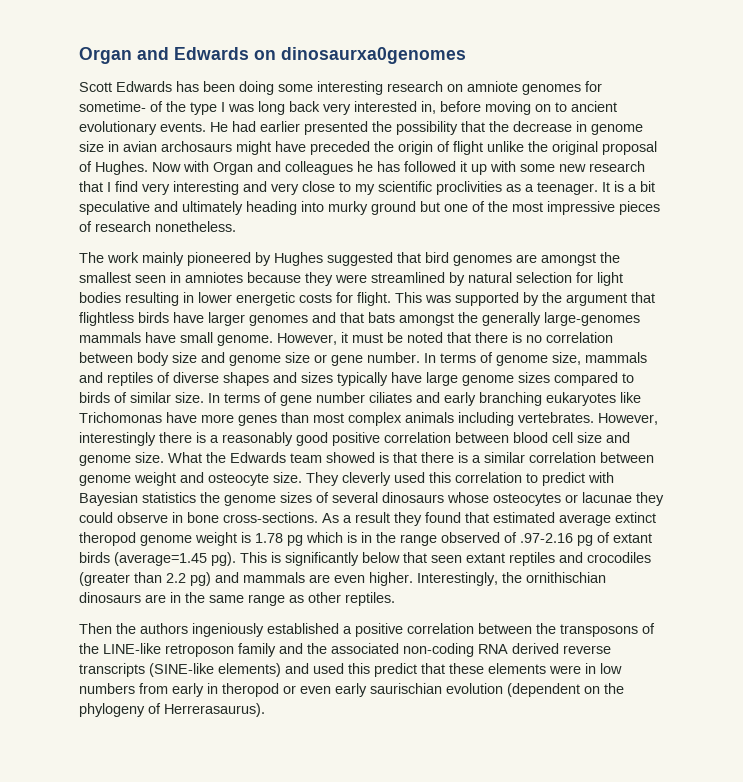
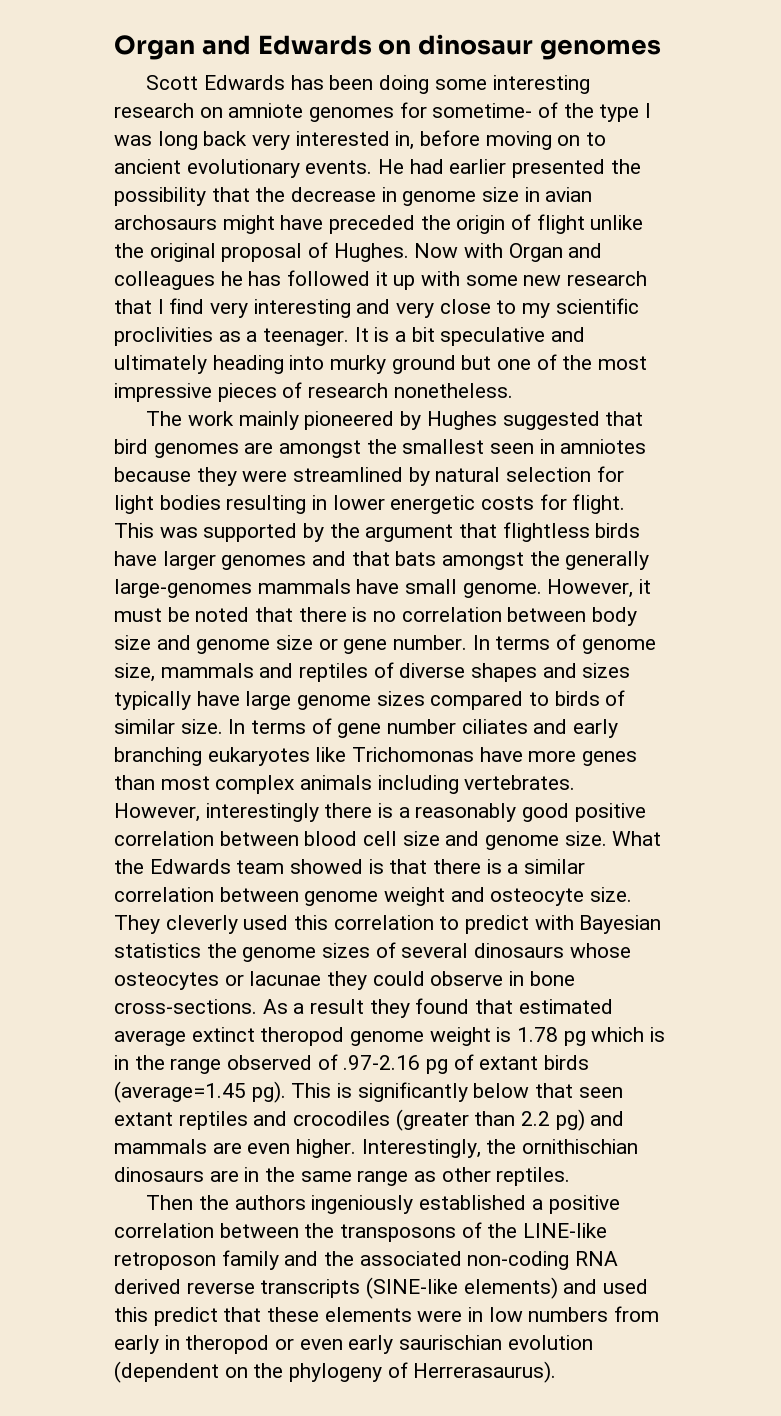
- Organ and Edwards on dinosaurxa0genomes
+ Organ and Edwards on dinosaur genomes

